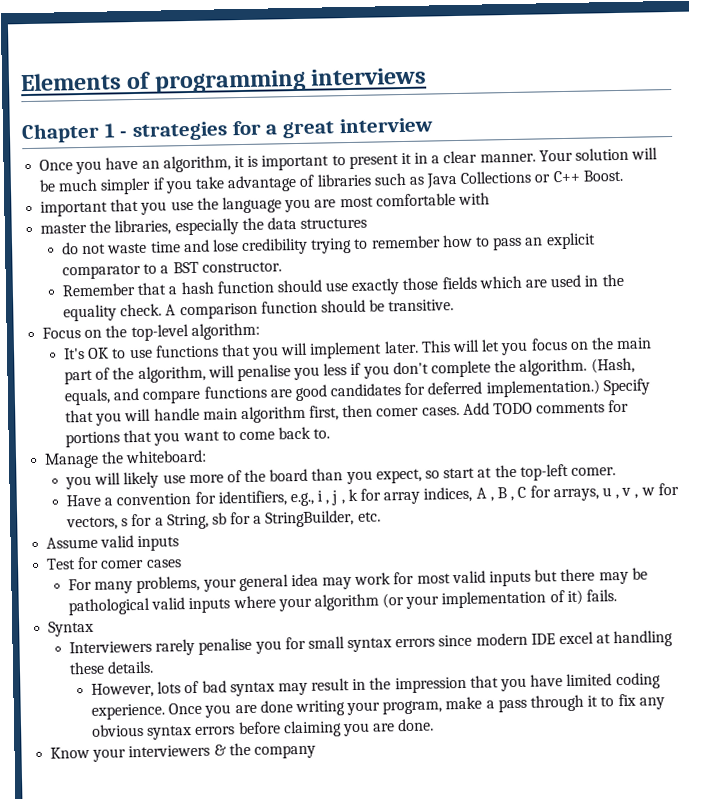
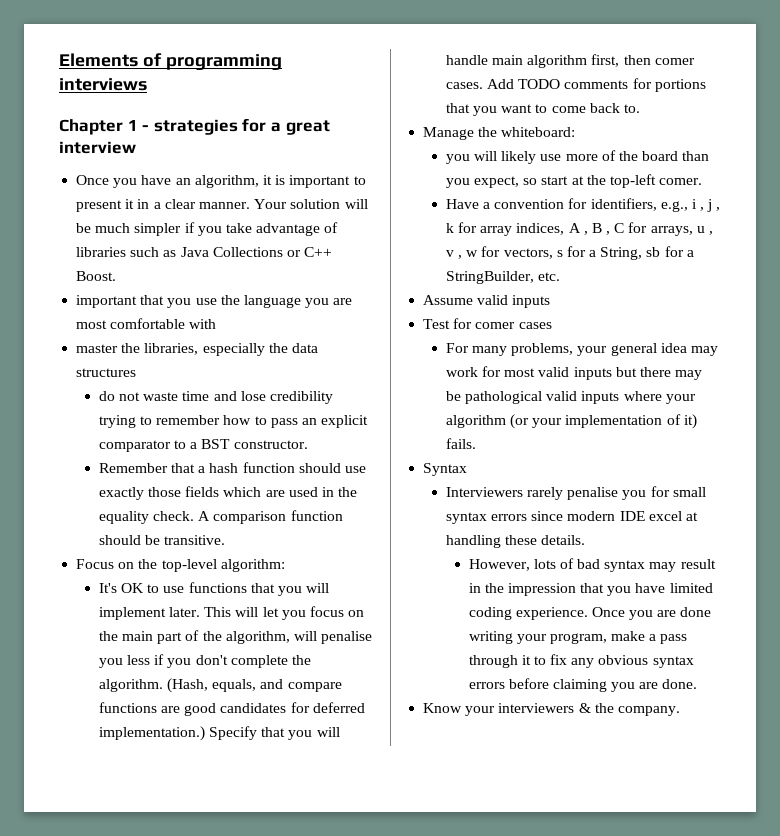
- Know your interviewers & the company
+ Know your interviewers & the company.

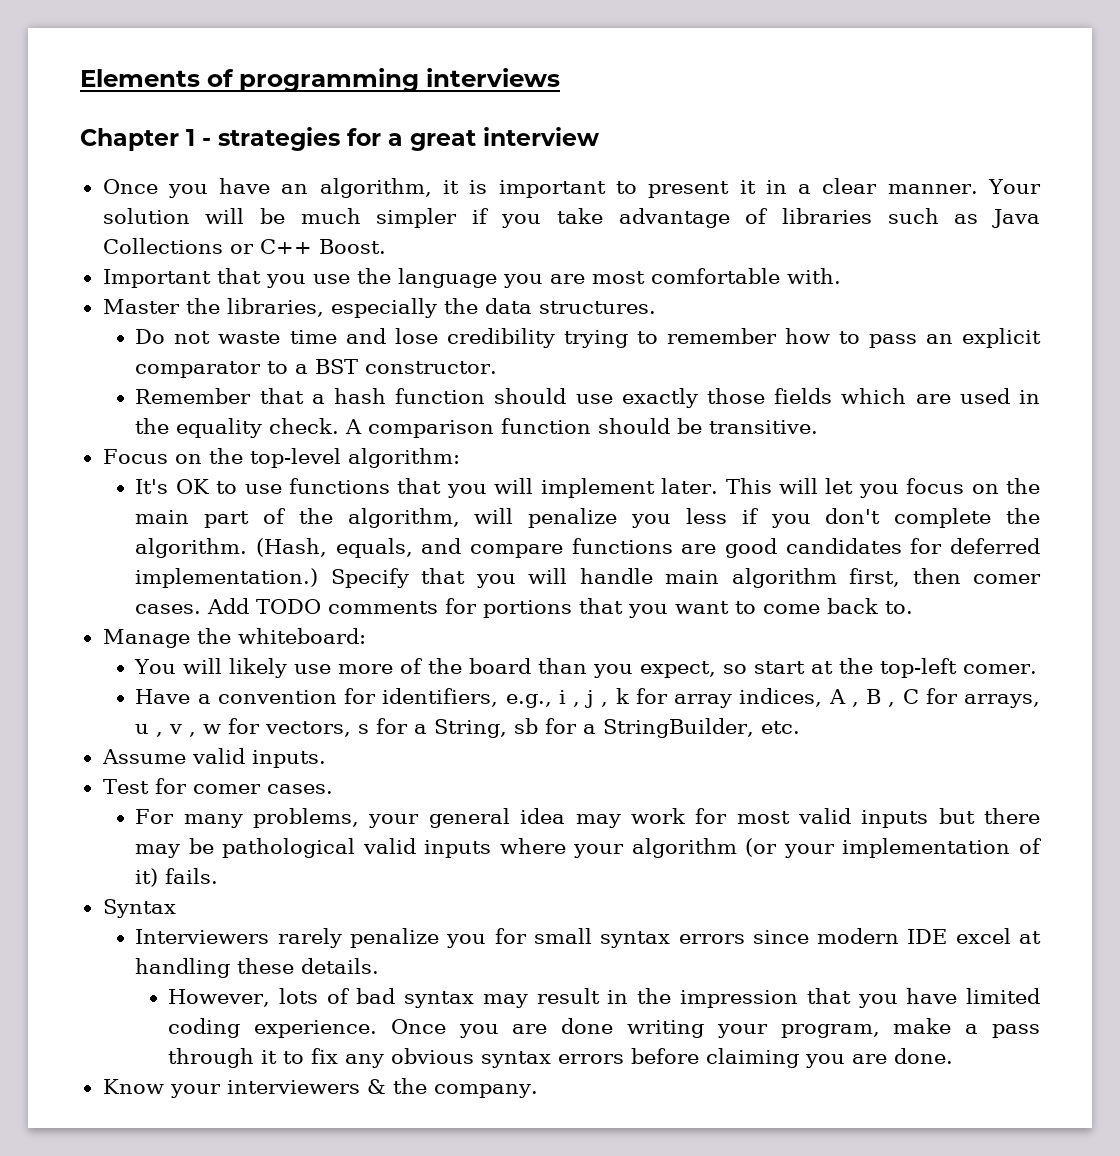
- important that you use the language you are most comfortable with
- master the libraries, especially the data structures
- do not waste time and lose credibility trying to remember how to pass an explicit comparator to a BST constructor.
+ Important that you use the language you are most comfortable with.
+ Master the libraries, especially the data structures.
+ Do not waste time and lose credibility trying to remember how to pass an explicit comparator to a BST constructor.
- This will let you focus on the main part of the algorithm, will penalise you less if you don't complete the algorithm.
+ This will let you focus on the main part of the algorithm, will penalize you less if you don't complete the algorithm.
- you will likely use more of the board than you expect, so start at the top-left comer.
+ You will likely use more of the board than you expect, so start at the top-left comer.
- Assume valid inputs
+ Assume valid inputs.
- Test for comer cases
+ Test for comer cases.
- Interviewers rarely penalise you for small syntax errors since modern IDE excel at handling these details.
+ Interviewers rarely penalize you for small syntax errors since modern IDE excel at handling these details.

